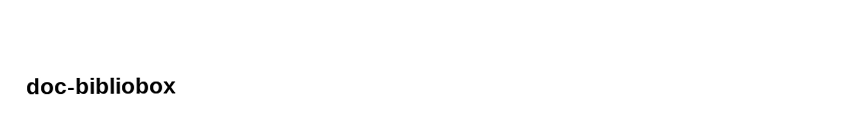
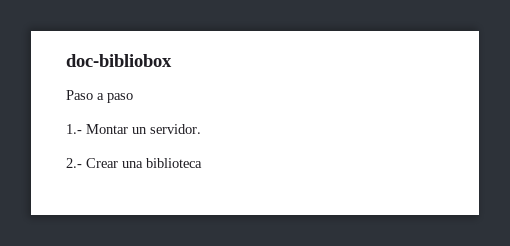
+ Paso a paso
+ 1.- Montar un servidor.
+ 2.- Crear una biblioteca

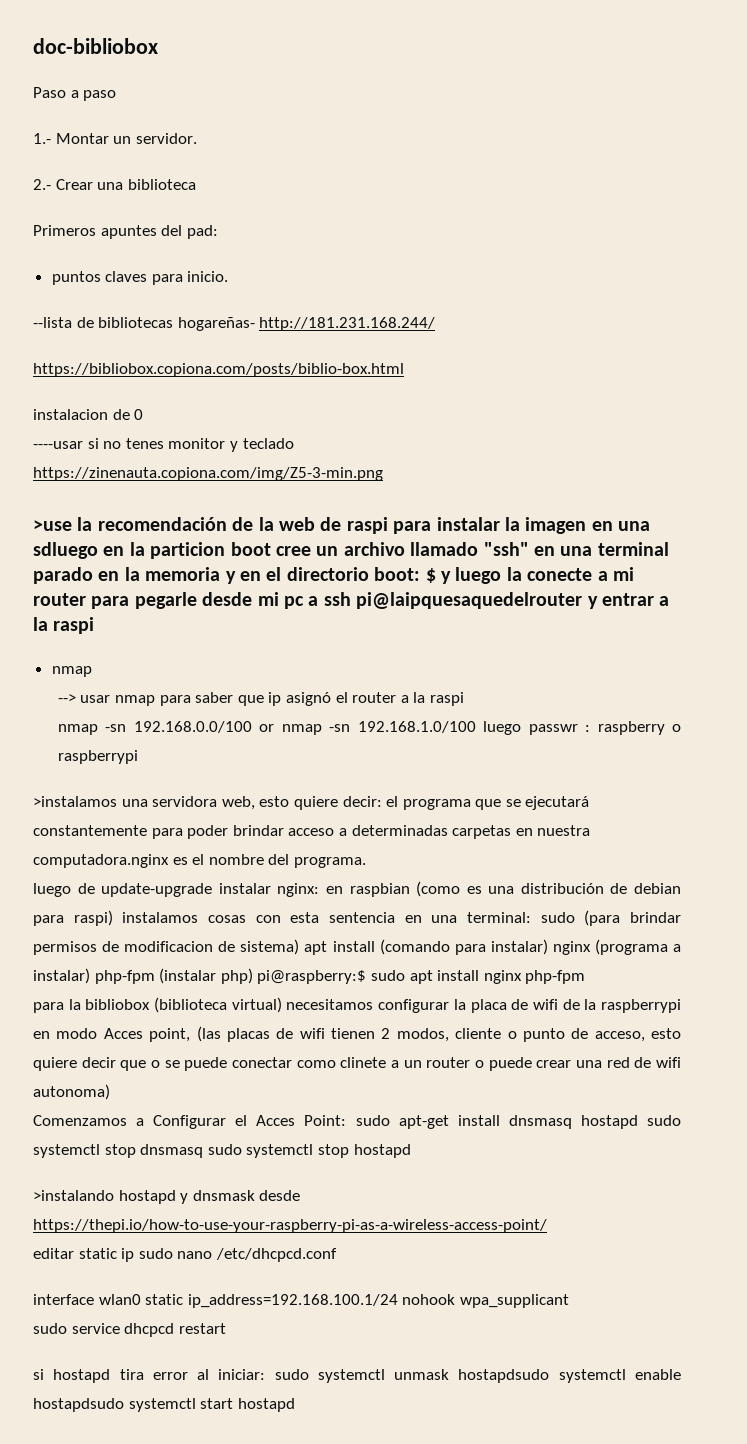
+ Primeros apuntes del pad:
+ puntos claves para inicio.
+ --lista de bibliotecas hogareñas- http://181.231.168.244/
+ https://bibliobox.copiona.com/posts/biblio-box.html
+ instalacion de 0
+ ----usar si no tenes monitor y teclado
+ https://zinenauta.copiona.com/img/Z5-3-min.png
+ >use la recomendación de la web de raspi para instalar la imagen en una sdluego en la particion boot cree un archivo llamado "ssh" en una terminal parado en la memoria y en el directorio boot: $ y luego la conecte a mi router para pegarle desde mi pc a ssh pi@laipquesaquedelrouter y entrar a la raspi
+ nmap
+ --> usar nmap para saber que ip asignó el router a la raspi
+ nmap -sn 192.168.0.0/100 or nmap -sn 192.168.1.0/100 luego passwr : raspberry o raspberrypi
+ >instalamos una servidora web, esto quiere decir: el programa que se ejecutará constantemente para poder brindar acceso a determinadas carpetas en nuestra computadora.nginx es el nombre del programa.
+ luego de update-upgrade instalar nginx: en raspbian (como es una distribución de debian para raspi) instalamos cosas con esta sentencia en una terminal: sudo (para brindar permisos de modificacion de sistema) apt install (comando para instalar) nginx (programa a instalar) php-fpm (instalar php) pi@raspberry:$ sudo apt install nginx php-fpm
+ para la bibliobox (biblioteca virtual) necesitamos configurar la placa de wifi de la raspberrypi en modo Acces point, (las placas de wifi tienen 2 modos, cliente o punto de acceso, esto quiere decir que o se puede conectar como clinete a un router o puede crear una red de wifi autonoma)
+ Comenzamos a Configurar el Acces Point: sudo apt-get install dnsmasq hostapd sudo systemctl stop dnsmasq sudo systemctl stop hostapd
+ >instalando hostapd y dnsmask desde https://thepi.io/how-to-use-your-raspberry-pi-as-a-wireless-access-point/
+ editar static ip sudo nano /etc/dhcpcd.conf
+ interface wlan0 static ip_address=192.168.100.1/24 nohook wpa_supplicant
+ sudo service dhcpcd restart
+ si hostapd tira error al iniciar: sudo systemctl unmask hostapdsudo systemctl enable hostapdsudo systemctl start hostapd

